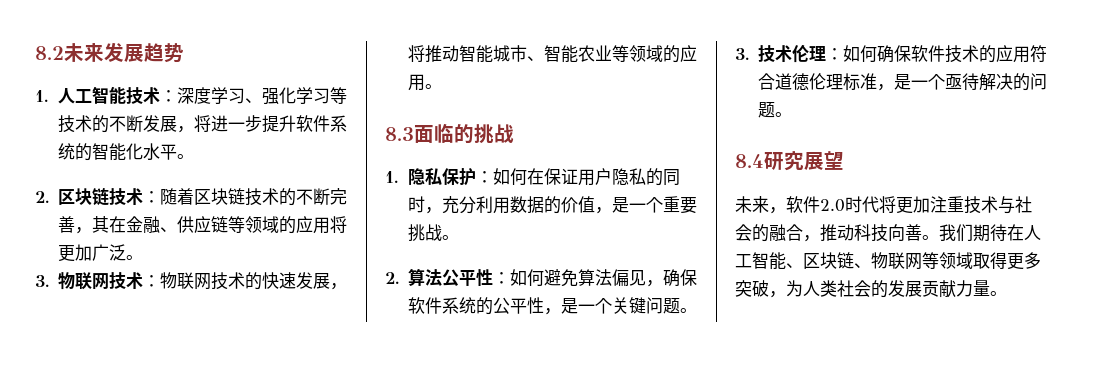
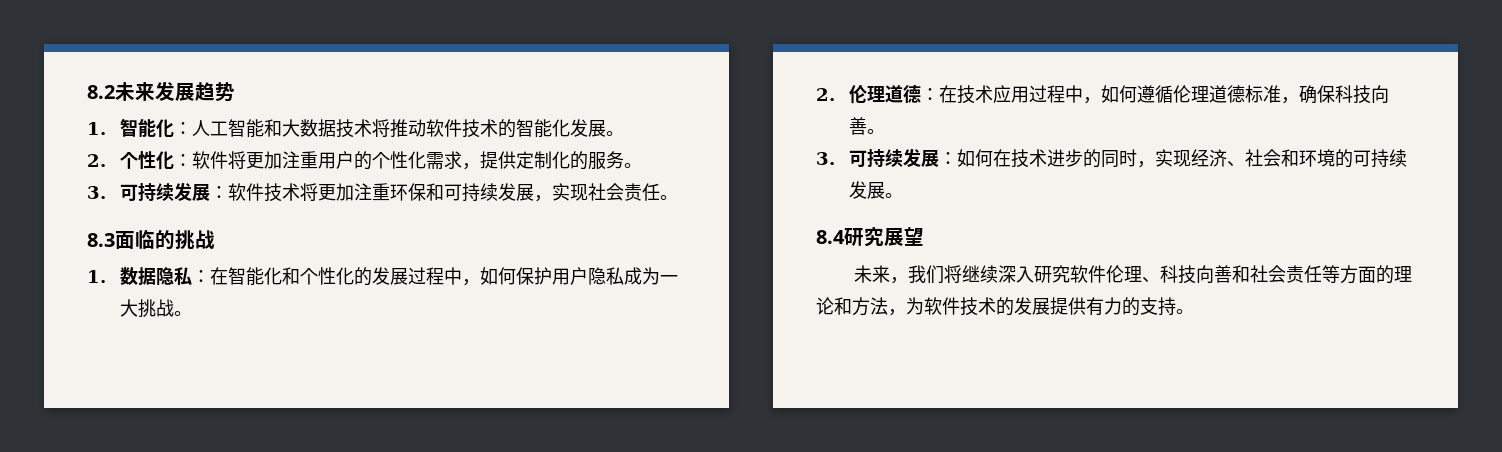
- 1.人工智能技术：深度学习、强化学习等技术的不断发展，将进一步提升软件系统的智能化水平。
- 2.区块链技术：随着区块链技术的不断完善，其在金融、供应链等领域的应用将更加广泛。
- 3.物联网技术：物联网技术的快速发展，将推动智能城市、智能农业等领域的应用。
+ 1.智能化：人工智能和大数据技术将推动软件技术的智能化发展。
+ 2.个性化：软件将更加注重用户的个性化需求，提供定制化的服务。
+ 3.可持续发展：软件技术将更加注重环保和可持续发展，实现社会责任。
- 1.隐私保护：如何在保证用户隐私的同时，充分利用数据的价值，是一个重要挑战。
- 2.算法公平性：如何避免算法偏见，确保软件系统的公平性，是一个关键问题。
- 3.技术伦理：如何确保软件技术的应用符合道德伦理标准，是一个亟待解决的问题。
+ 1.数据隐私：在智能化和个性化的发展过程中，如何保护用户隐私成为一大挑战。
+ 2.伦理道德：在技术应用过程中，如何遵循伦理道德标准，确保科技向善。
+ 3.可持续发展：如何在技术进步的同时，实现经济、社会和环境的可持续发展。
- 未来，软件2.0时代将更加注重技术与社会的融合，推动科技向善。我们期待在人工智能、区块链、物联网等领域取得更多突破，为人类社会的发展贡献力量。
+ 未来，我们将继续深入研究软件伦理、科技向善和社会责任等方面的理论和方法，为软件技术的发展提供有力的支持。

